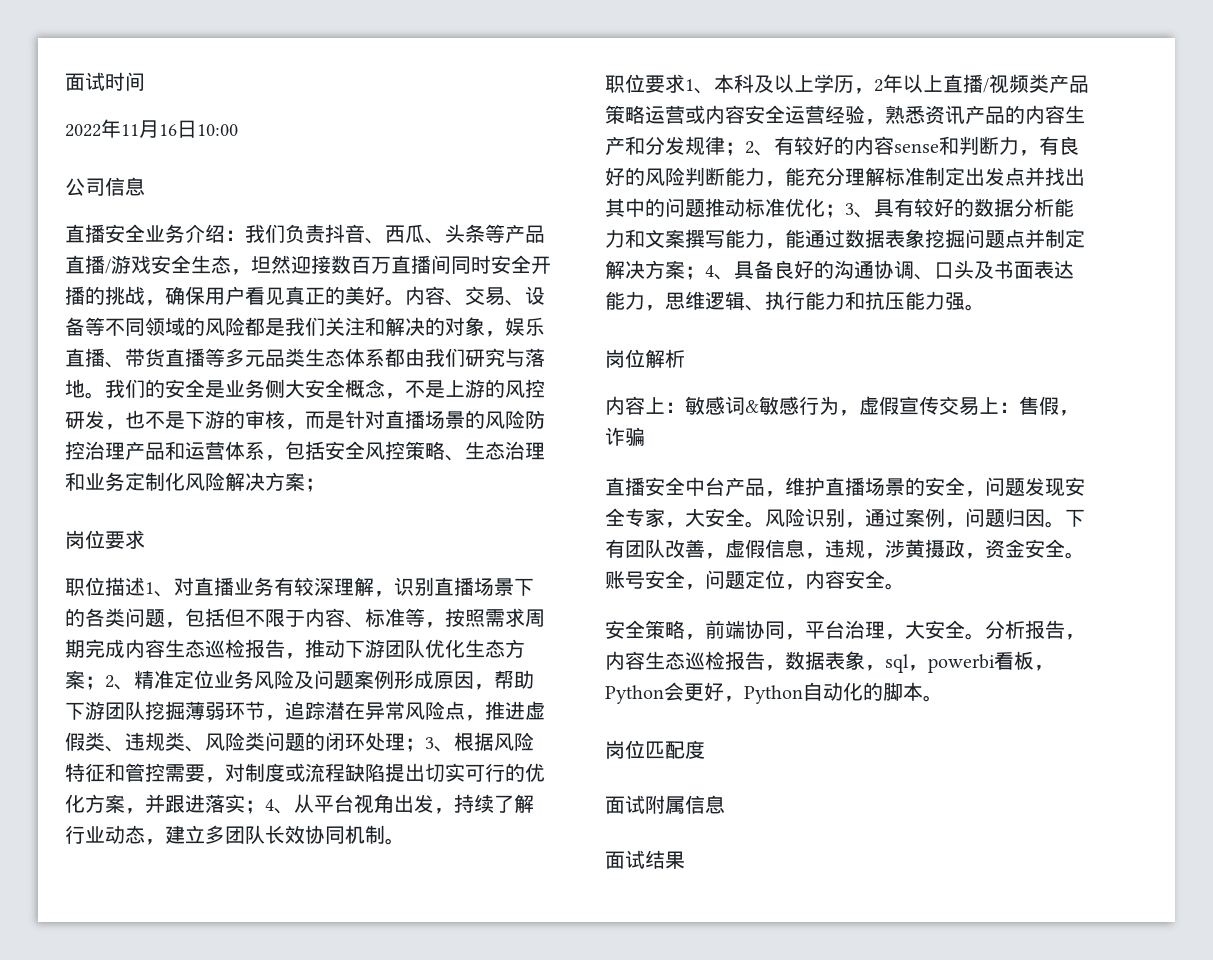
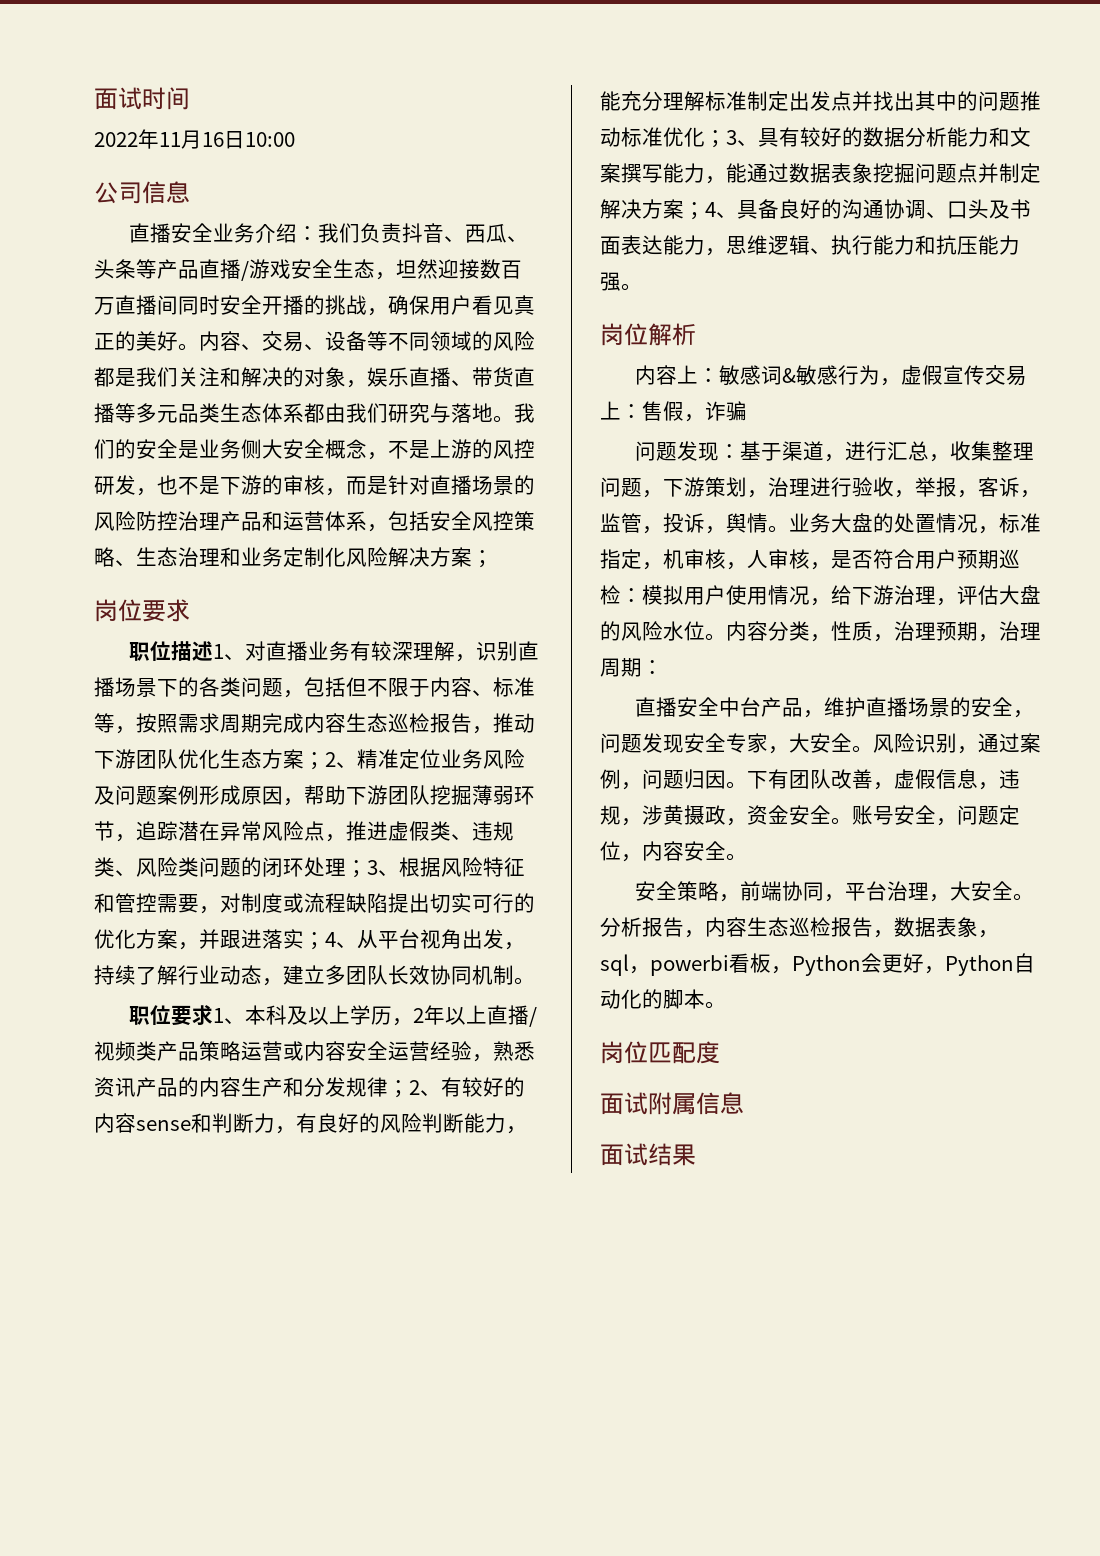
+ 问题发现：基于渠道，进行汇总，收集整理问题，下游策划，治理进行验收，举报，客诉，监管，投诉，舆情。业务大盘的处置情况，标准指定，机审核，人审核，是否符合用户预期巡检：模拟用户使用情况，给下游治理，评估大盘的风险水位。内容分类，性质，治理预期，治理周期：

